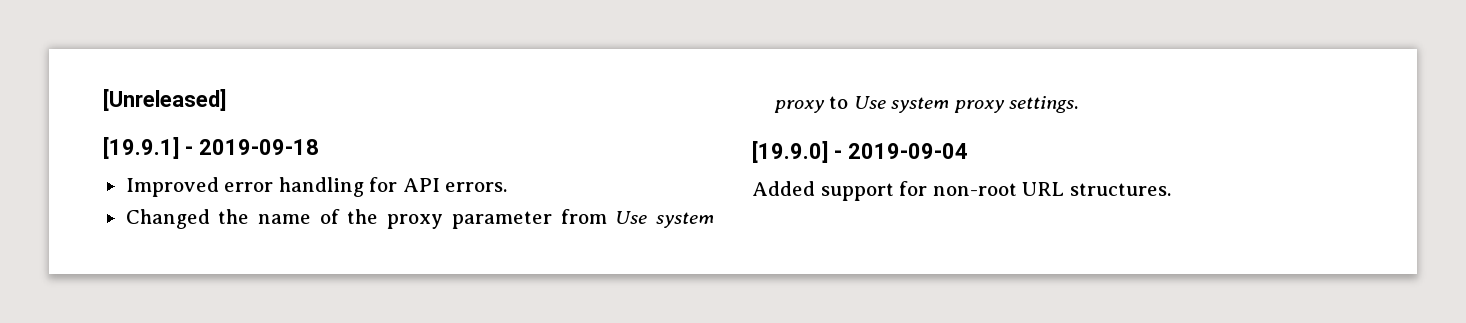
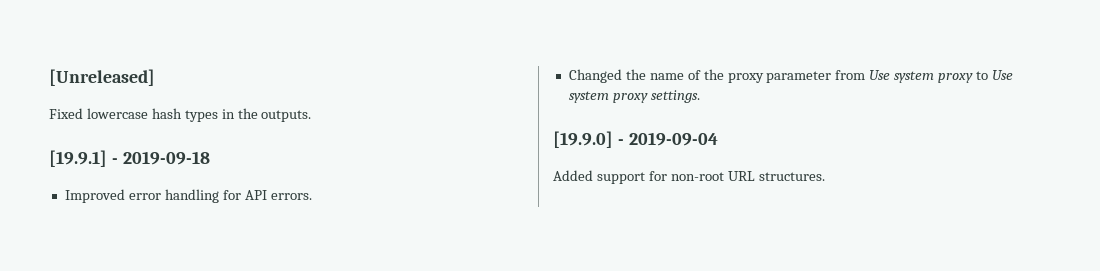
+ Fixed lowercase hash types in the outputs.

